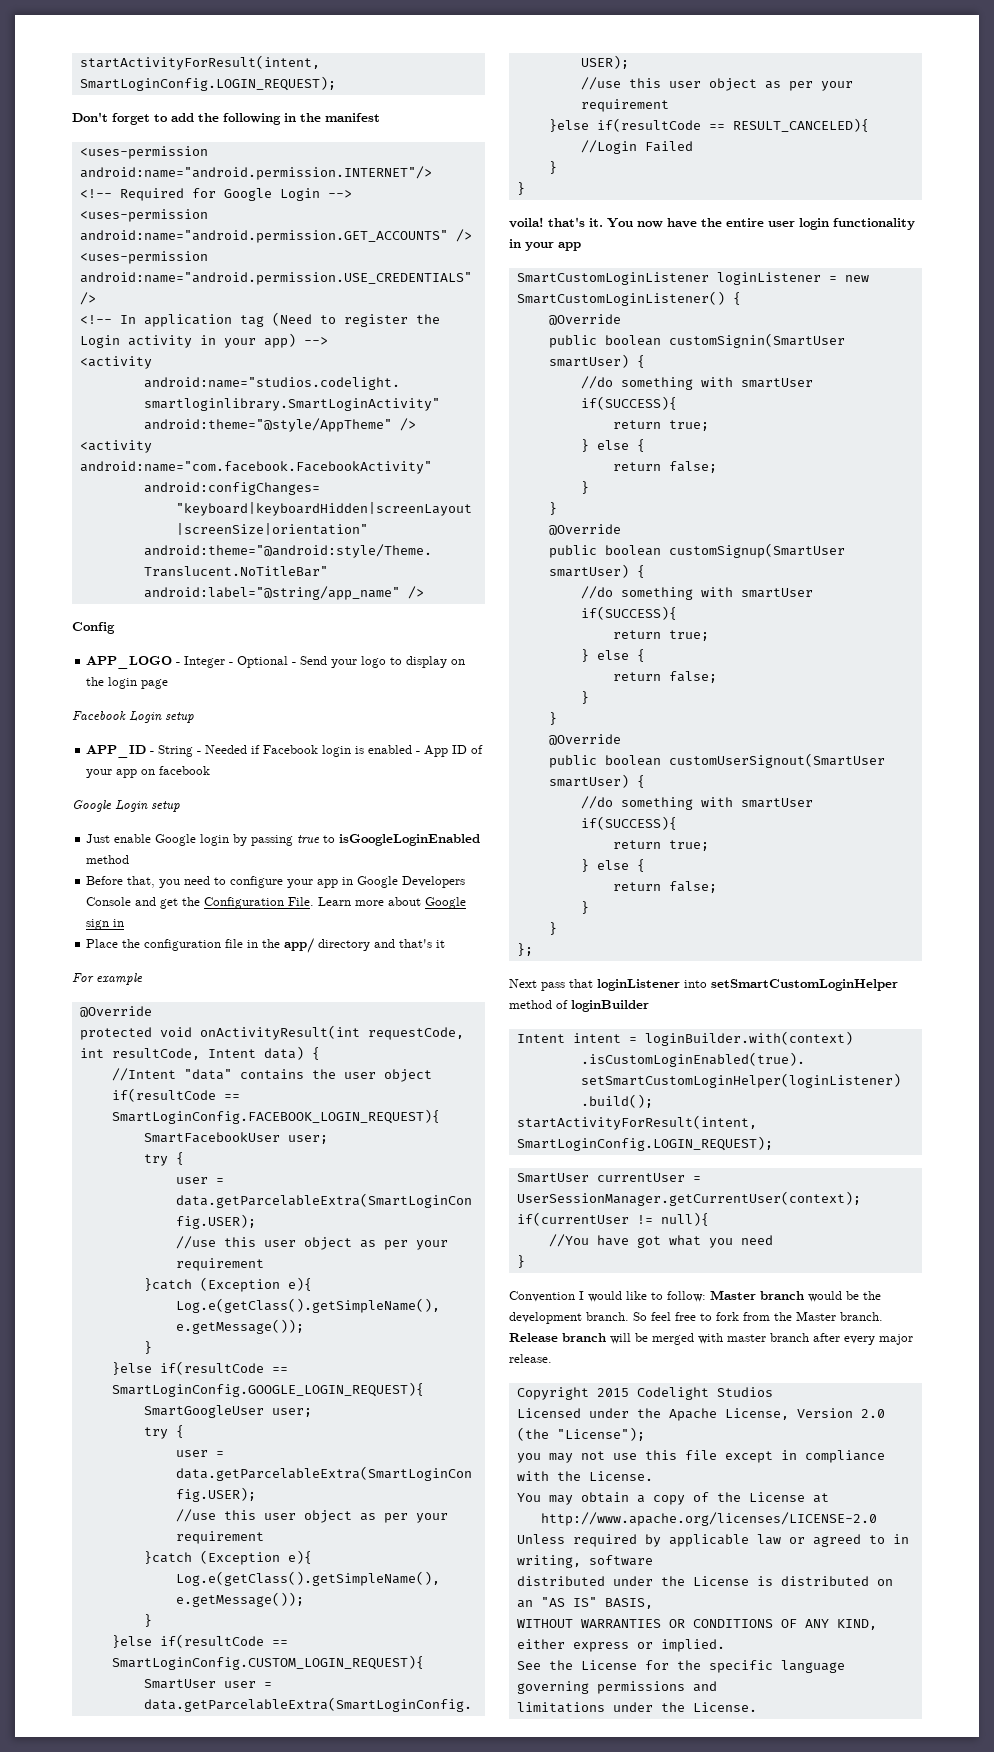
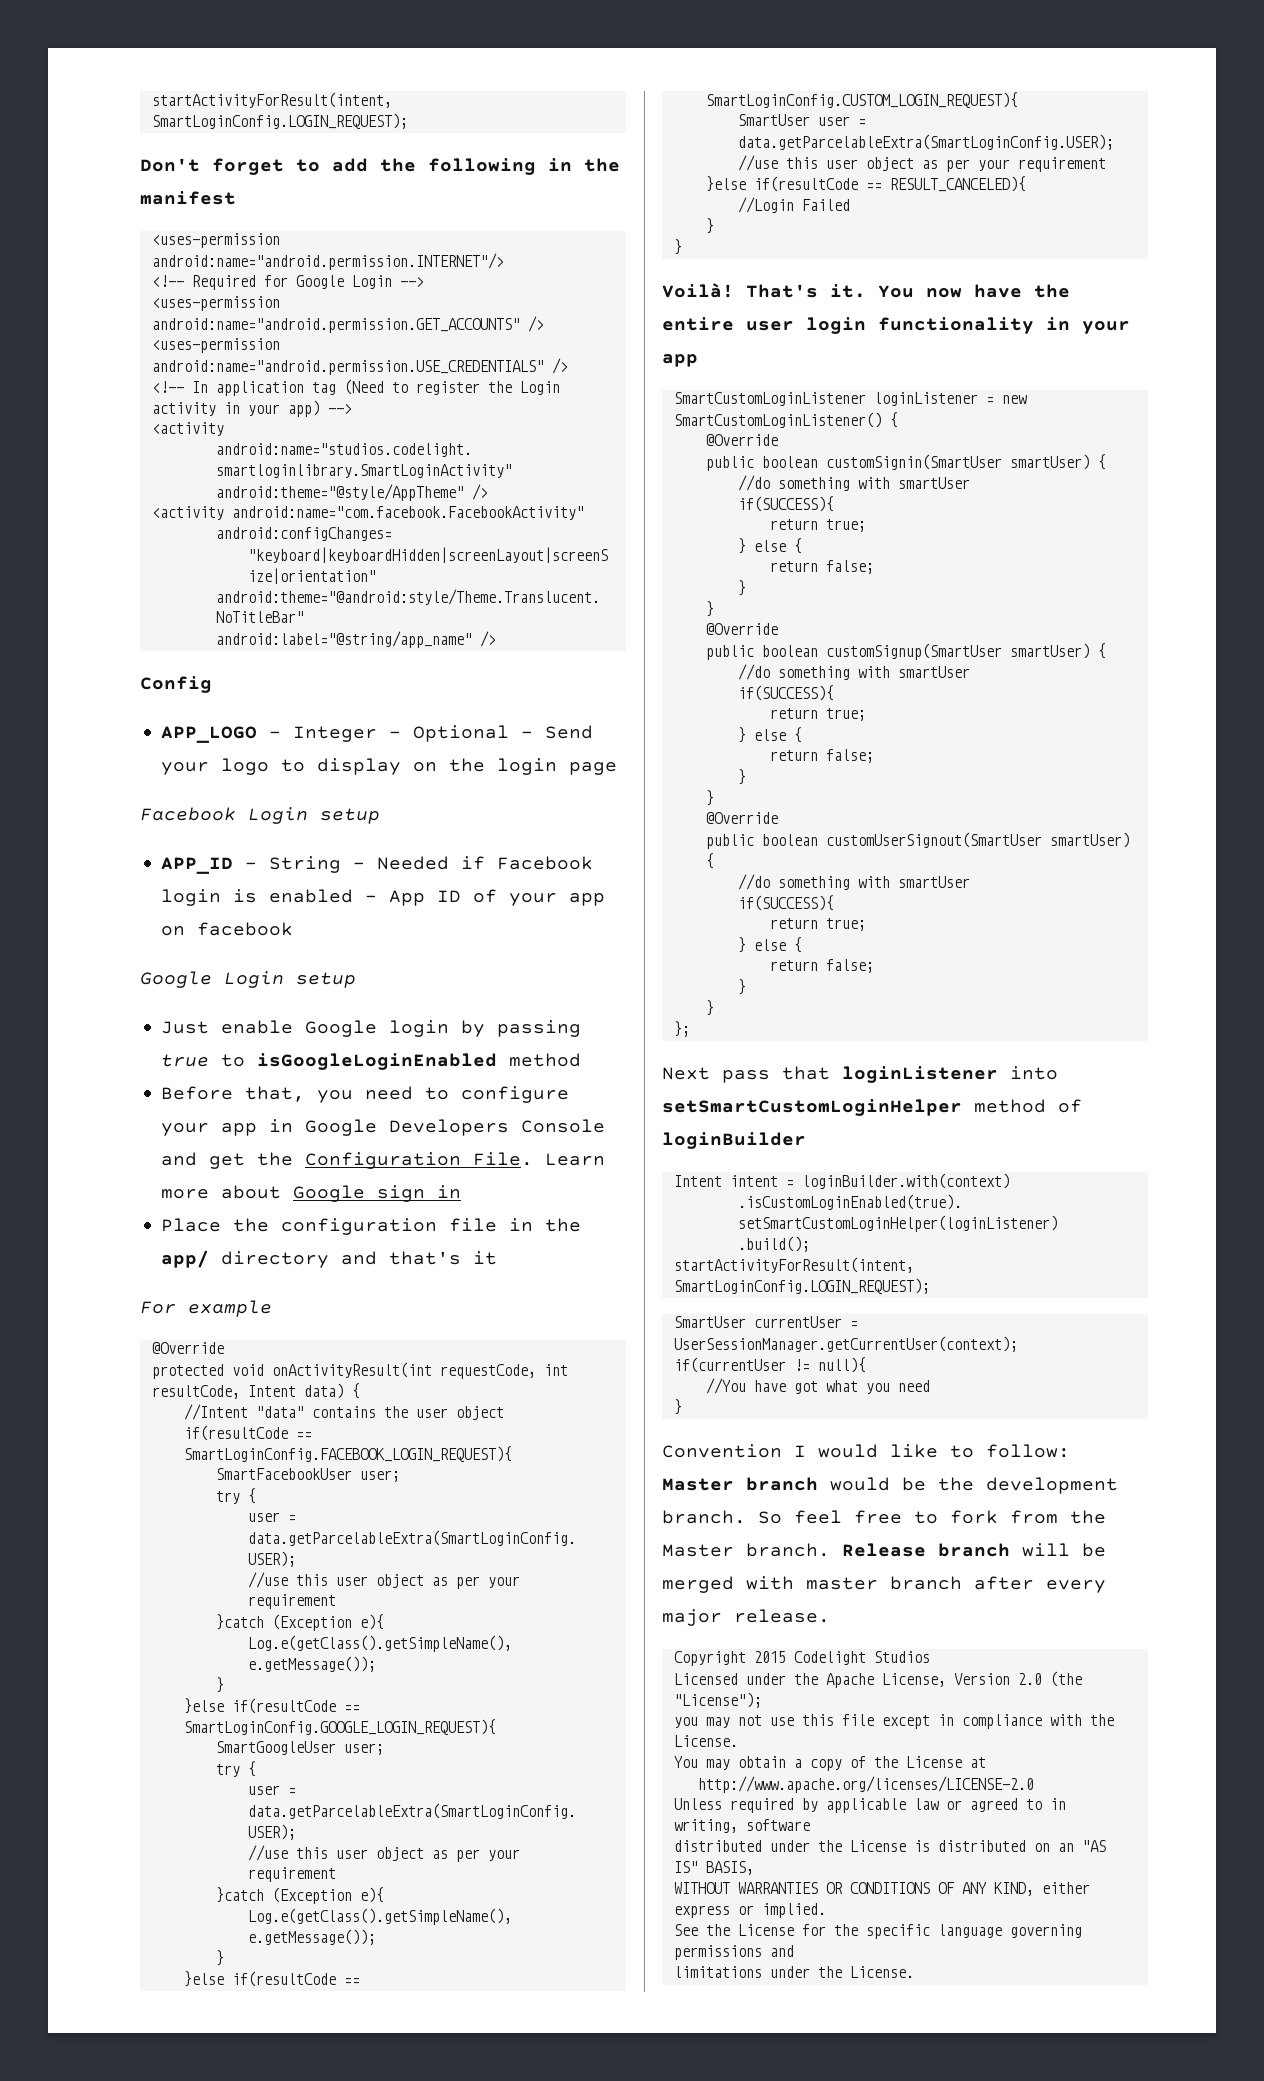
- voila! that's it.
+ Voilà! That's it.

